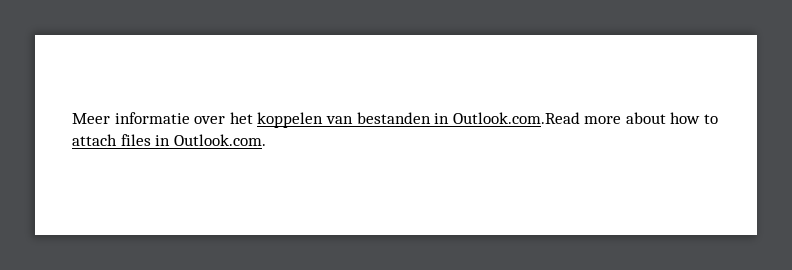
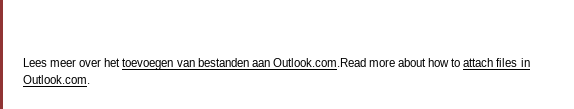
- Meer informatie over het koppelen van bestanden in Outlook.com.Read more about how to attach files in Outlook.com.
+ Lees meer over het toevoegen van bestanden aan Outlook.com.Read more about how to attach files in Outlook.com.

